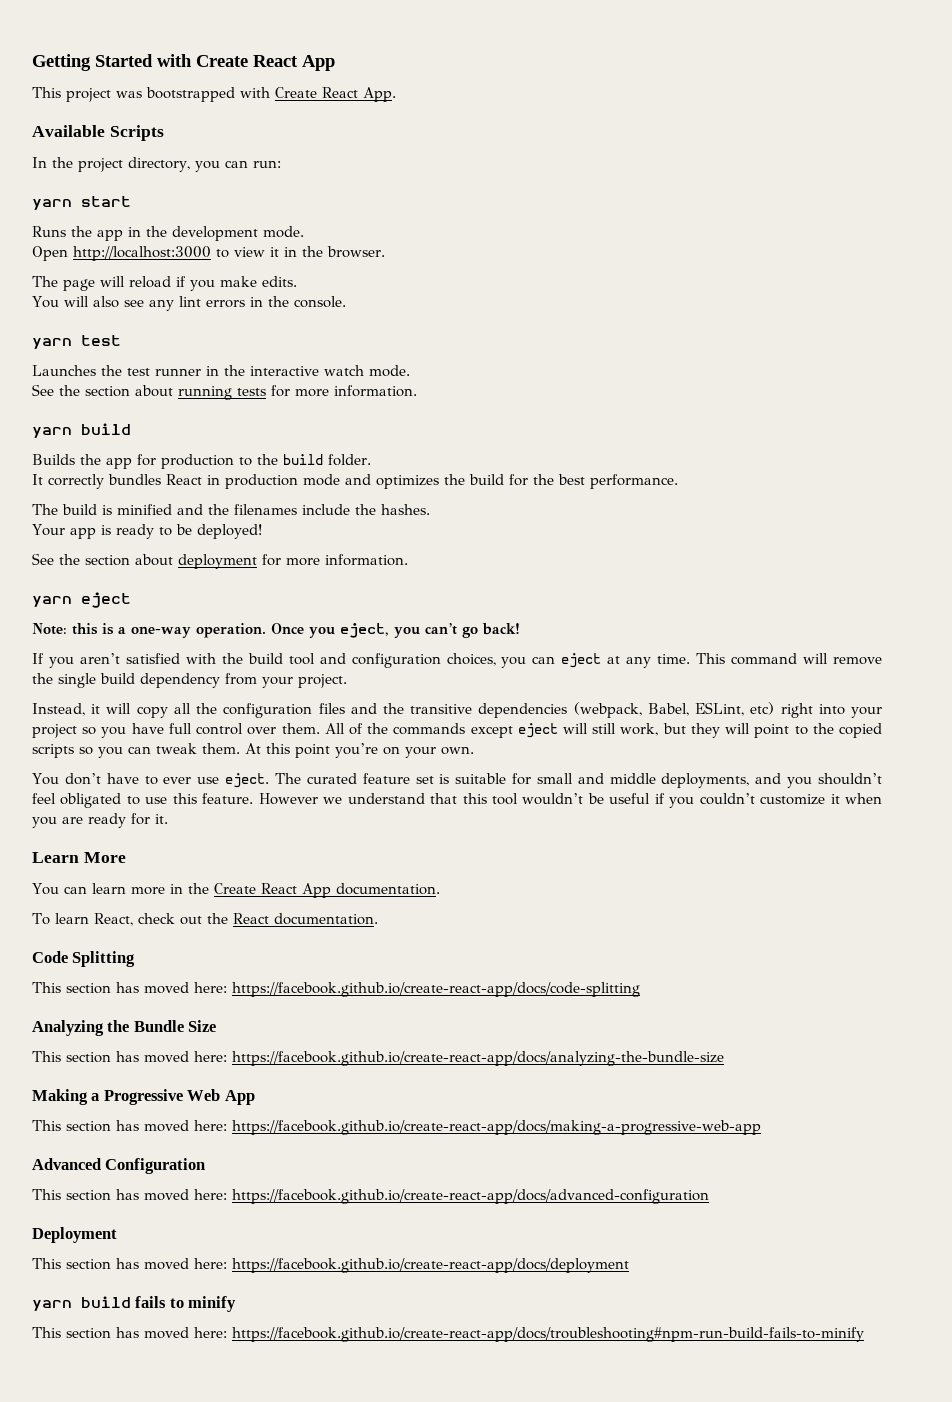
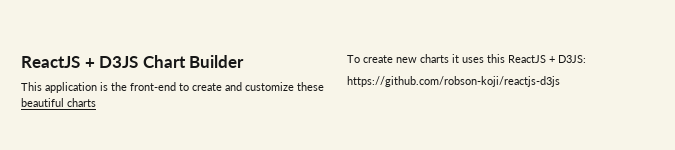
- Getting Started with Create React App
- This project was bootstrapped with Create React App.
- Available Scripts
- In the project directory, you can run:
- yarn start
- Runs the app in the development mode.
- Open http://localhost:3000 to view it in the browser.
- The page will reload if you make edits.
- You will also see any lint errors in the console.
- yarn test
- Launches the test runner in the interactive watch mode.
- See the section about running tests for more information.
- yarn build
- Builds the app for production to the build folder.
- It correctly bundles React in production mode and optimizes the build for the best performance.
- The build is minified and the filenames include the hashes.
- Your app is ready to be deployed!
- See the section about deployment for more information.
- yarn eject
- Note: this is a one-way operation. Once you eject, you can’t go back!
- If you aren’t satisfied with the build tool and configuration choices, you can eject at any time. This command will remove the single build dependency from your project.
- Instead, it will copy all the configuration files and the transitive dependencies (webpack, Babel, ESLint, etc) right into your project so you have full control over them. All of the commands except eject will still work, but they will point to the copied scripts so you can tweak them. At this point you’re on your own.
- You don’t have to ever use eject. The curated feature set is suitable for small and middle deployments, and you shouldn’t feel obligated to use this feature. However we understand that this tool wouldn’t be useful if you couldn’t customize it when you are ready for it.
- Learn More
- You can learn more in the Create React App documentation.
- To learn React, check out the React documentation.
- Code Splitting
- This section has moved here: https://facebook.github.io/create-react-app/docs/code-splitting
- Analyzing the Bundle Size
- This section has moved here: https://facebook.github.io/create-react-app/docs/analyzing-the-bundle-size
- Making a Progressive Web App
- This section has moved here: https://facebook.github.io/create-react-app/docs/making-a-progressive-web-app
- Advanced Configuration
- This section has moved here: https://facebook.github.io/create-react-app/docs/advanced-configuration
- Deployment
- This section has moved here: https://facebook.github.io/create-react-app/docs/deployment
- yarn build fails to minify
- This section has moved here: https://facebook.github.io/create-react-app/docs/troubleshooting#npm-run-build-fails-to-minify
+ ReactJS + D3JS Chart Builder
+ This application is the front-end to create and customize these beautiful charts
+ To create new charts it uses this ReactJS + D3JS:
+ https://github.com/robson-koji/reactjs-d3js

